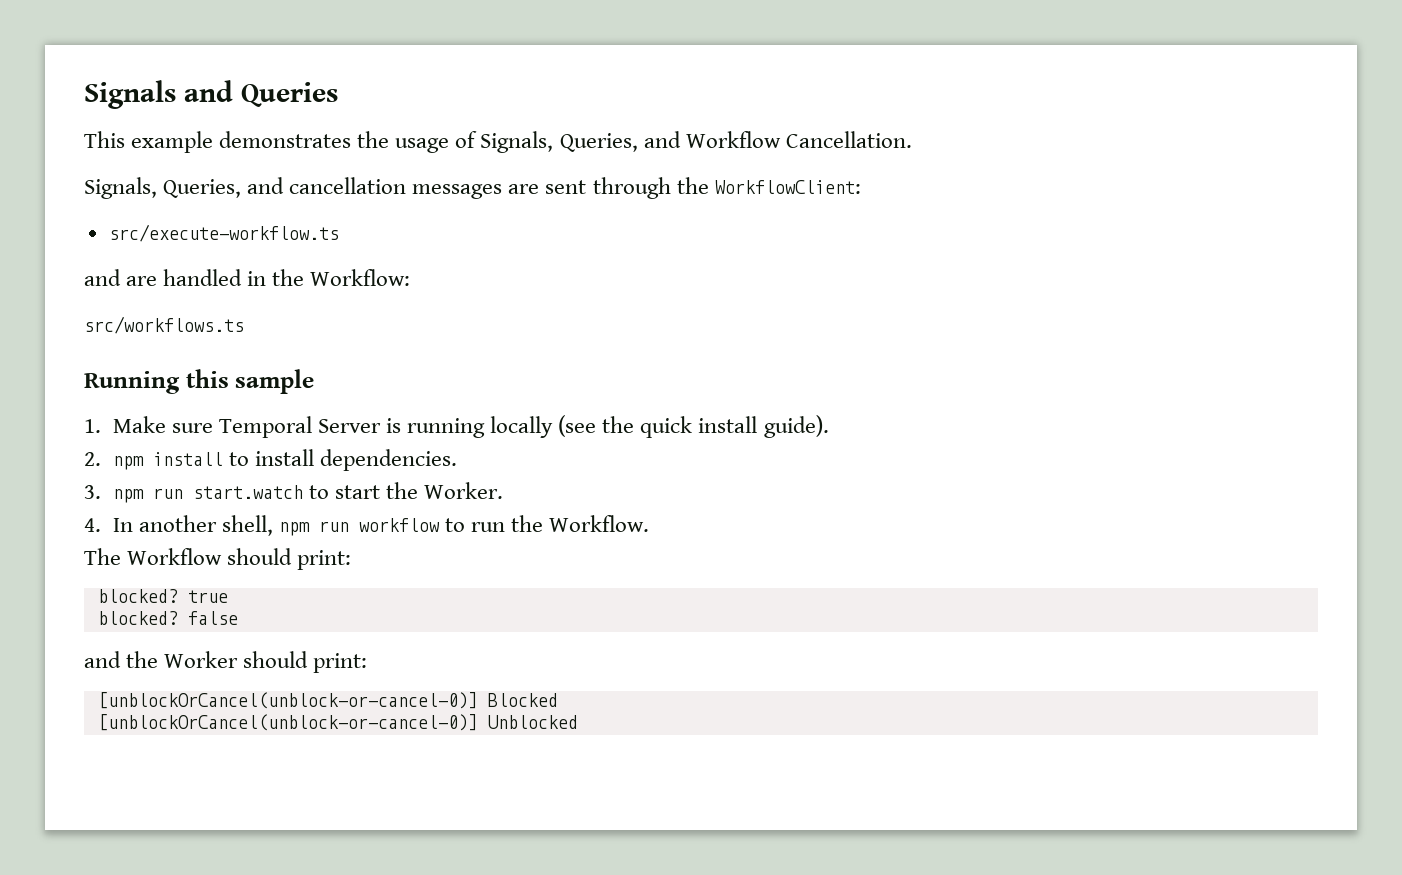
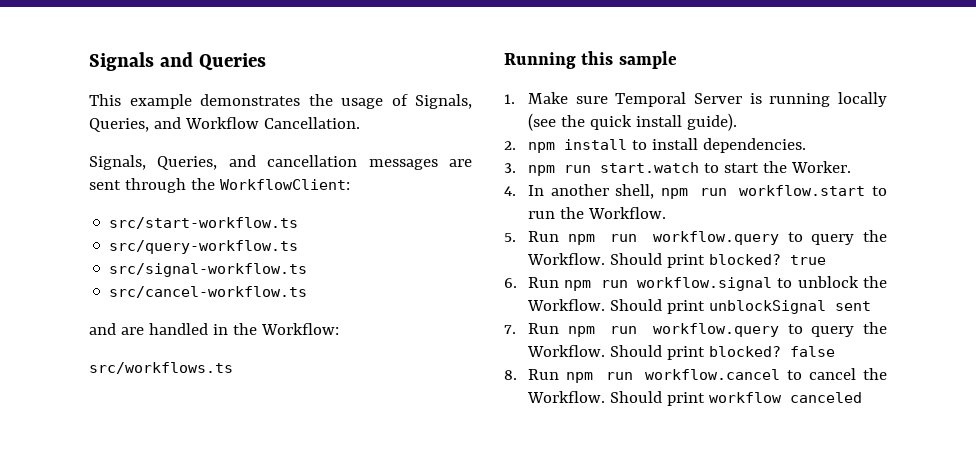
- src/execute-workflow.ts
+ src/start-workflow.ts
+ src/query-workflow.ts
+ src/signal-workflow.ts
+ src/cancel-workflow.ts
- 4. In another shell, npm run workflow to run the Workflow.
+ 4. In another shell, npm run workflow.start to run the Workflow.
- The Workflow should print:
- blocked? true
- blocked? false
- and the Worker should print:
- [unblockOrCancel(unblock-or-cancel-0)] Blocked
- [unblockOrCancel(unblock-or-cancel-0)] Unblocked
+ 5. Run npm run workflow.query to query the Workflow. Should print blocked? true
+ 6. Run npm run workflow.signal to unblock the Workflow. Should print unblockSignal sent
+ 7. Run npm run workflow.query to query the Workflow. Should print blocked? false
+ 8. Run npm run workflow.cancel to cancel the Workflow. Should print workflow canceled

